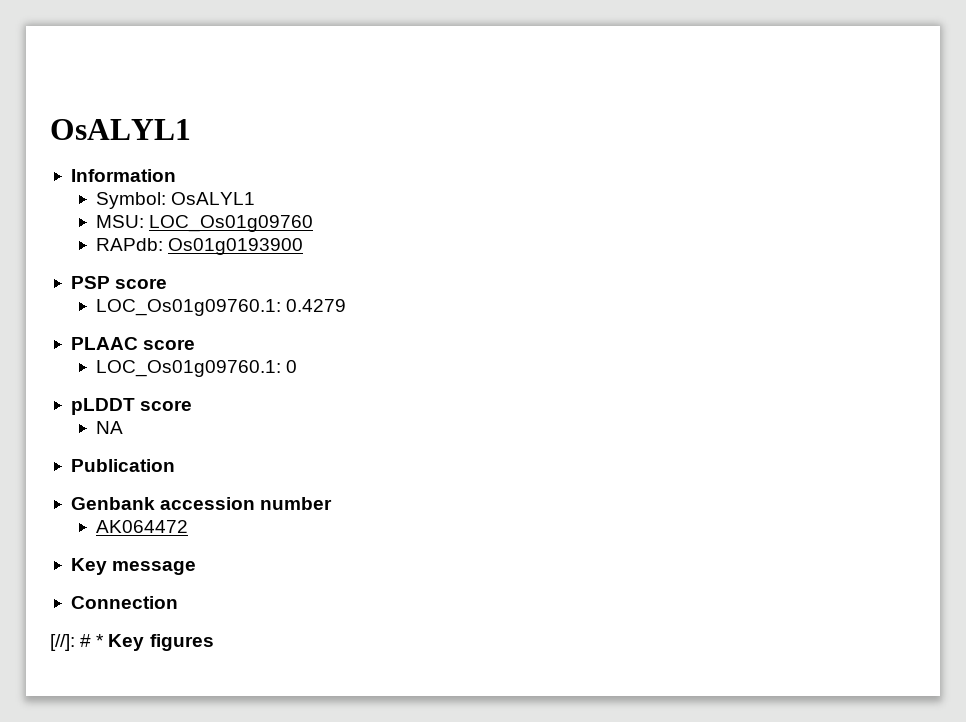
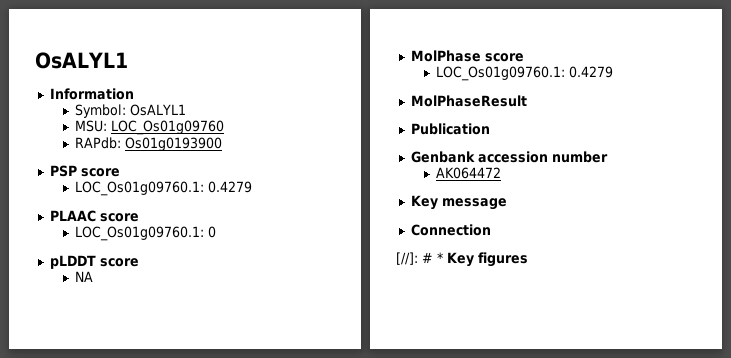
+ MolPhase score
+ LOC_Os01g09760.1: 0.4279
+ MolPhaseResult

